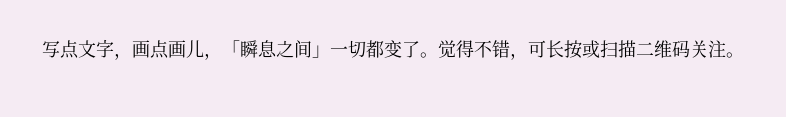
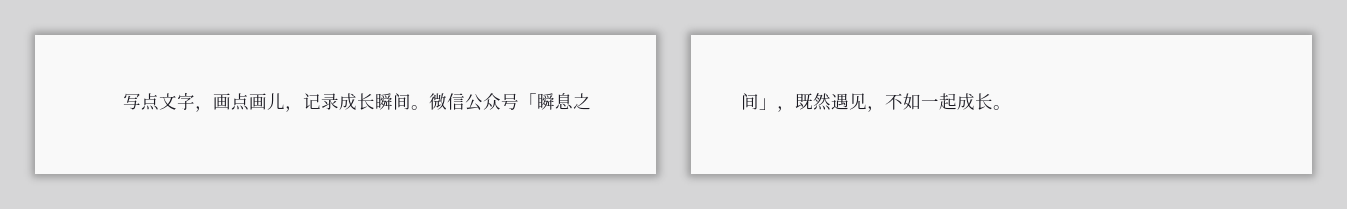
- 写点文字，画点画儿，「瞬息之间」一切都变了。觉得不错，可长按或扫描二维码关注。
+ 写点文字，画点画儿，记录成长瞬间。微信公众号「瞬息之间」，既然遇见，不如一起成长。

